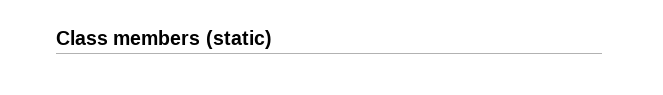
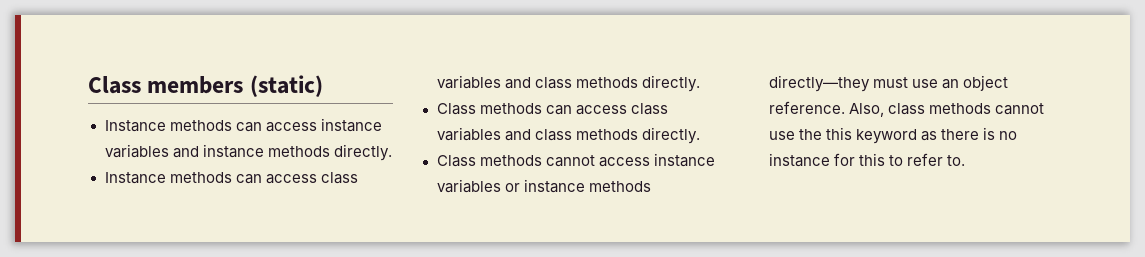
+ Instance methods can access instance variables and instance methods directly.
+ Instance methods can access class variables and class methods directly.
+ Class methods can access class variables and class methods directly.
+ Class methods cannot access instance variables or instance methods directly—they must use an object reference. Also, class methods cannot use the this keyword as there is no instance for this to refer to.

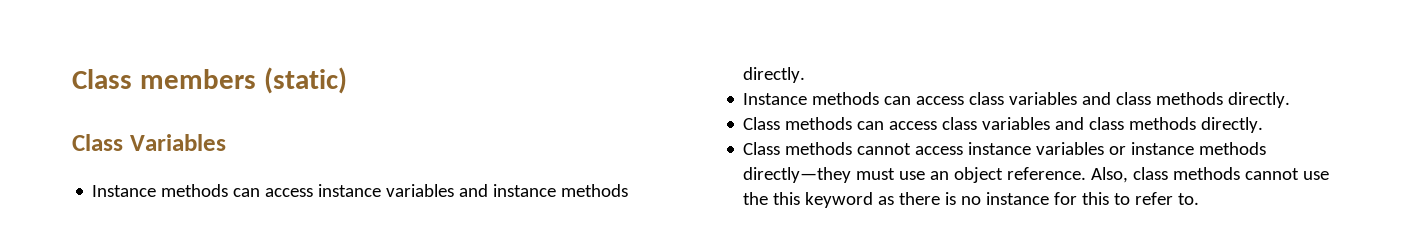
+ Class Variables

